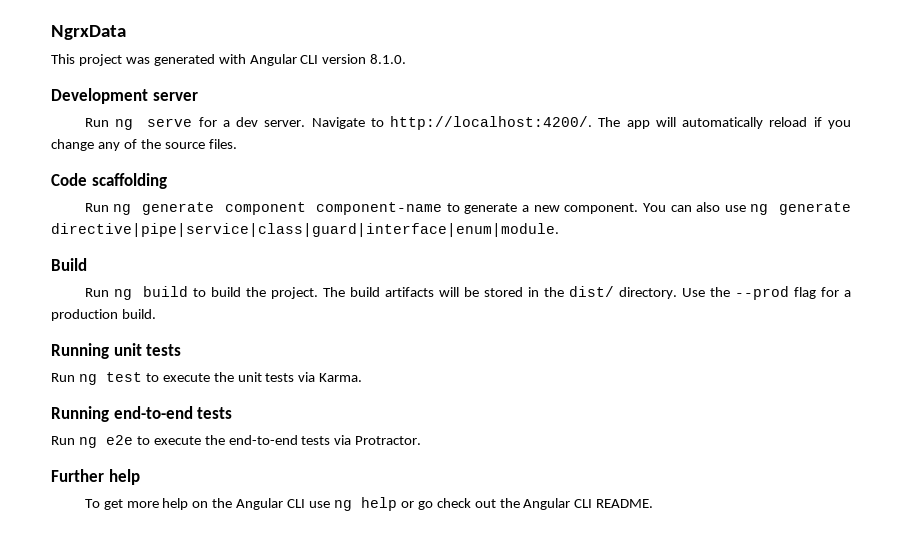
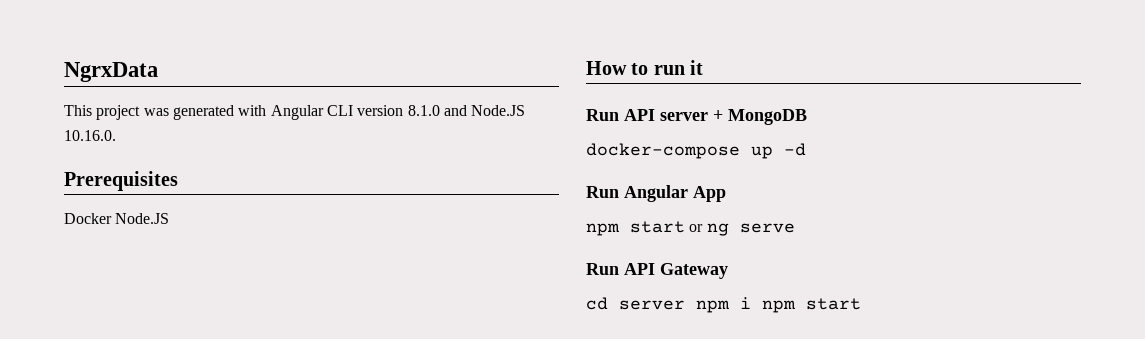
- This project was generated with Angular CLI version 8.1.0.
- Development server
- Run ng serve for a dev server. Navigate to http://localhost:4200/. The app will automatically reload if you change any of the source files.
- Code scaffolding
- Run ng generate component component-name to generate a new component. You can also use ng generate directive|pipe|service|class|guard|interface|enum|module.
- Build
- Run ng build to build the project. The build artifacts will be stored in the dist/ directory. Use the --prod flag for a production build.
- Running unit tests
- Run ng test to execute the unit tests via Karma.
- Running end-to-end tests
- Run ng e2e to execute the end-to-end tests via Protractor.
- Further help
- To get more help on the Angular CLI use ng help or go check out the Angular CLI README.
+ This project was generated with Angular CLI version 8.1.0 and Node.JS 10.16.0.
+ Prerequisites
+ Docker Node.JS
+ How to run it
+ Run API server + MongoDB
+ docker-compose up -d
+ Run Angular App
+ npm start or ng serve
+ Run API Gateway
+ cd server npm i npm start

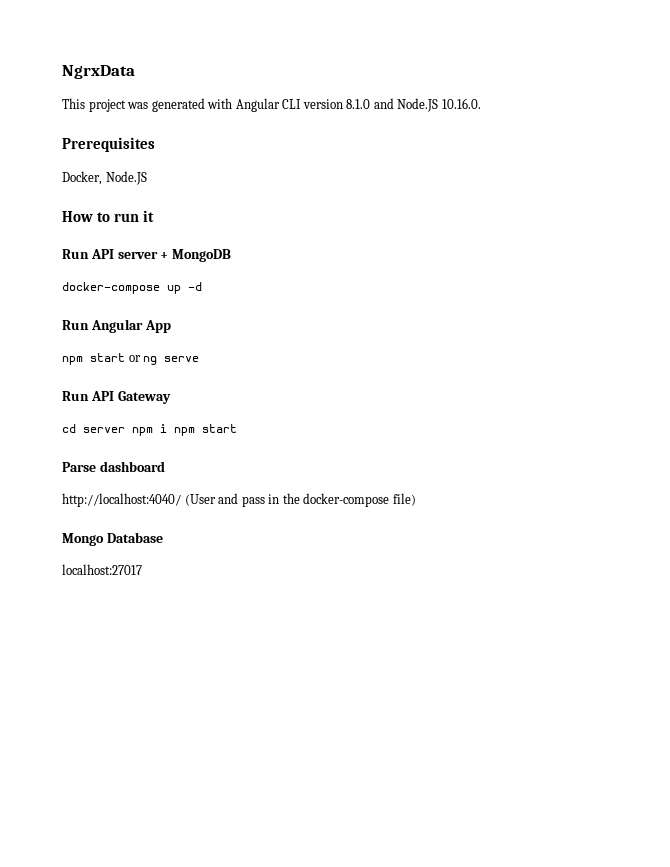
- Docker Node.JS
+ Docker, Node.JS
+ Parse dashboard
+ http://localhost:4040/ (User and pass in the docker-compose file)
+ Mongo Database
+ localhost:27017

